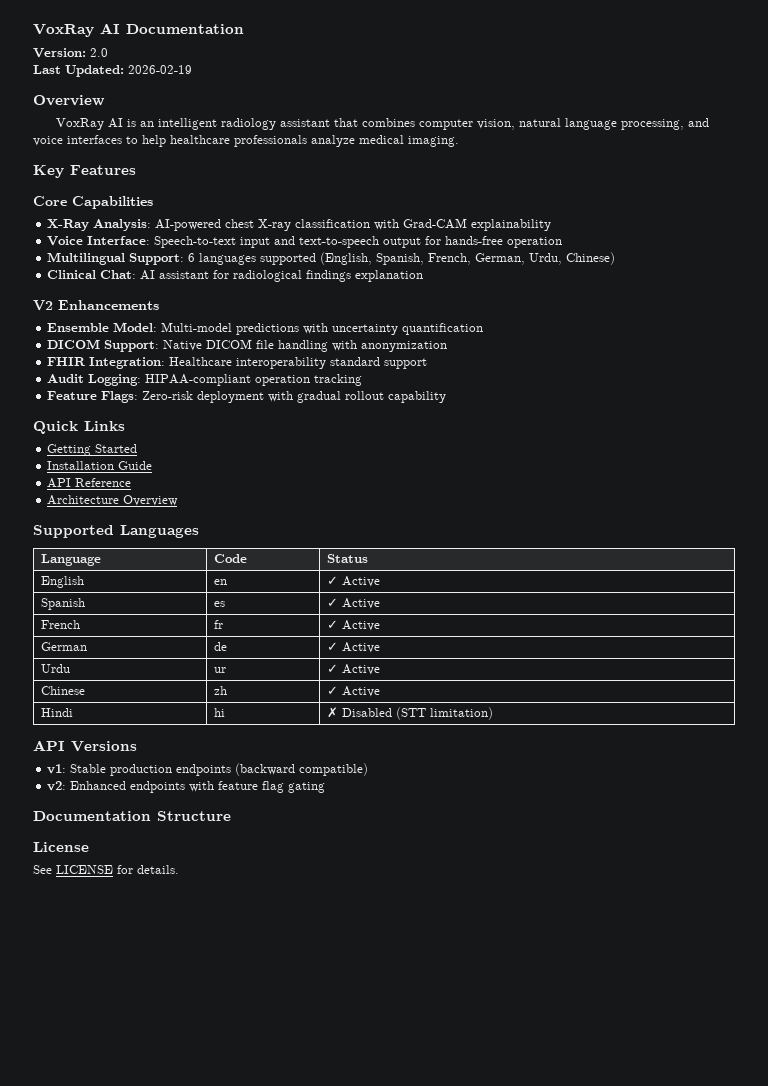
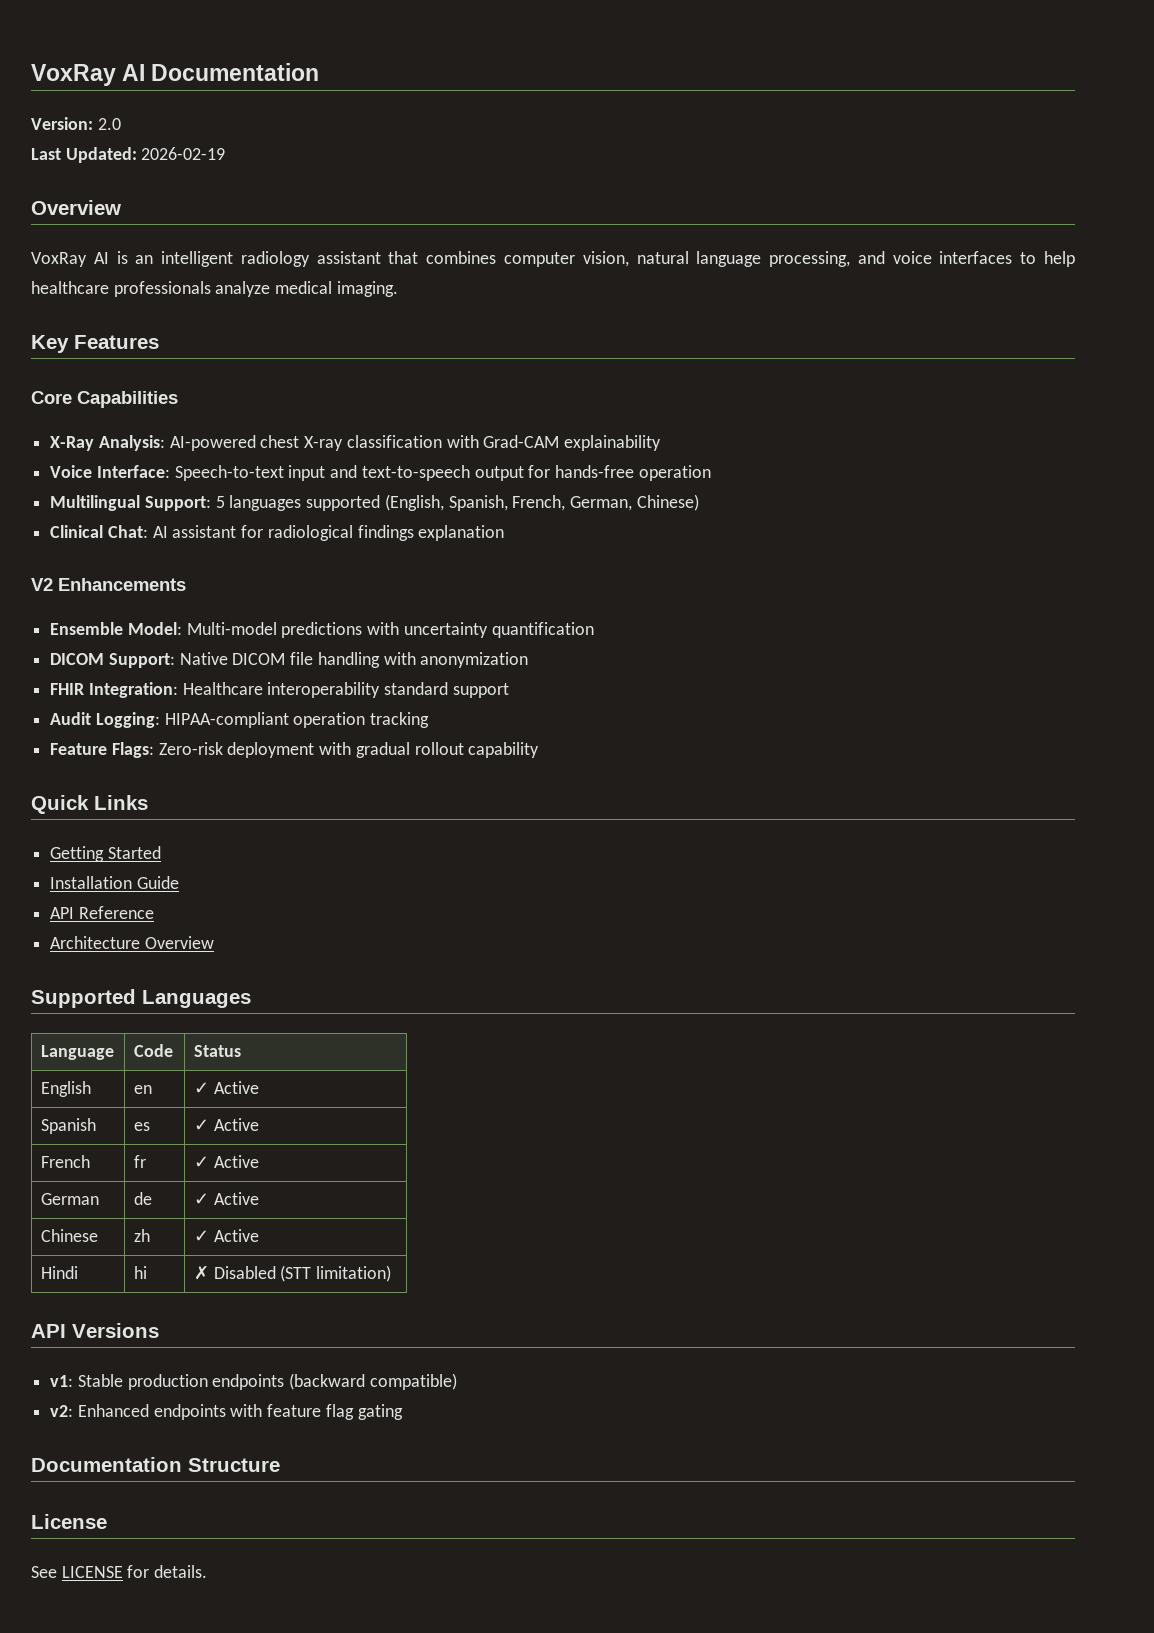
- Multilingual Support: 6 languages supported (English, Spanish, French, German, Urdu, Chinese)
+ Multilingual Support: 5 languages supported (English, Spanish, French, German, Chinese)
- Urdu | ur | ✓ Active

